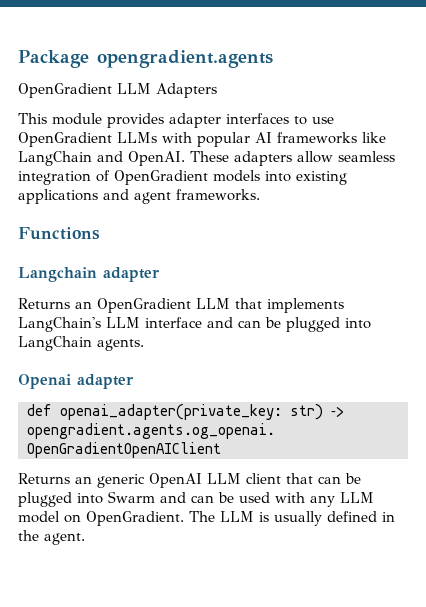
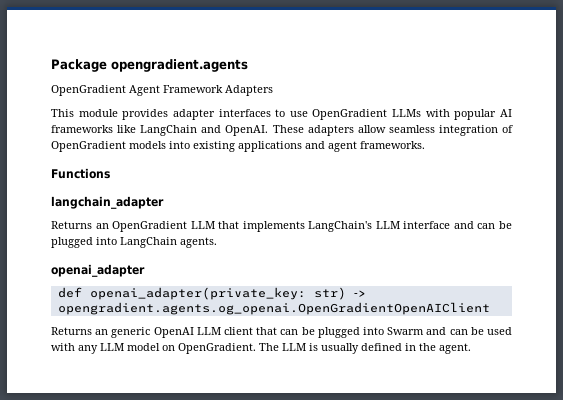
- OpenGradient LLM Adapters
+ OpenGradient Agent Framework Adapters
- Langchain adapter
+ langchain_adapter
- Openai adapter
+ openai_adapter

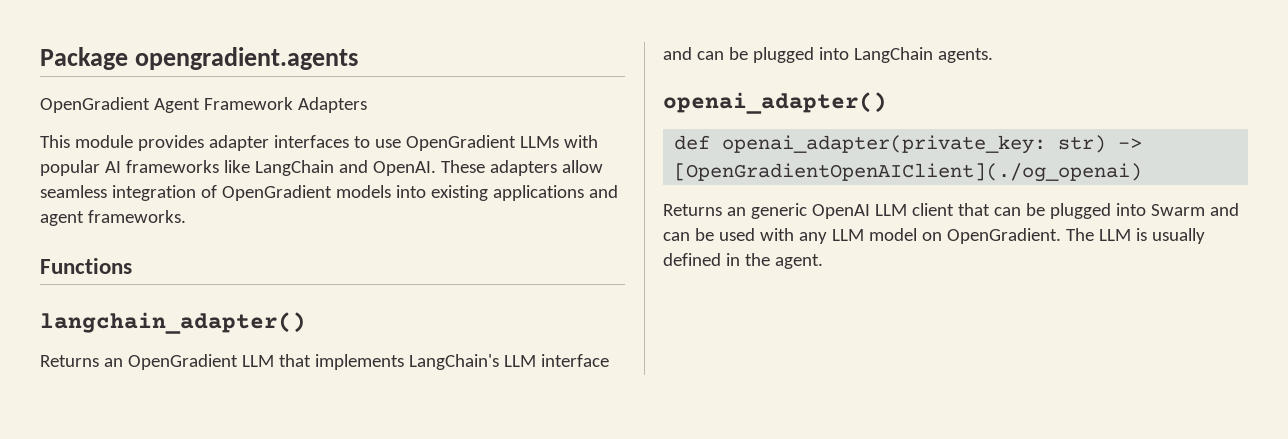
- langchain_adapter
+ langchain_adapter()
- openai_adapter
+ openai_adapter()
- def openai_adapter(private_key: str) ‑> opengradient.agents.og_openai.OpenGradientOpenAIClient
+ def openai_adapter(private_key: str) ‑> [OpenGradientOpenAIClient](./og_openai)

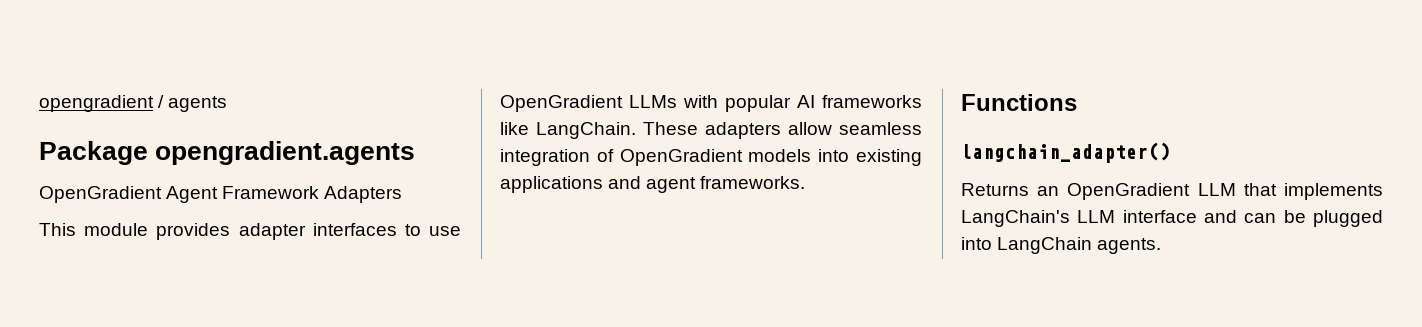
+ opengradient / agents
- This module provides adapter interfaces to use OpenGradient LLMs with popular AI frameworks like LangChain and OpenAI.
+ This module provides adapter interfaces to use OpenGradient LLMs with popular AI frameworks like LangChain.
- openai_adapter()
- def openai_adapter(private_key: str) ‑> [OpenGradientOpenAIClient](./og_openai)
- Returns an generic OpenAI LLM client that can be plugged into Swarm and can be used with any LLM model on OpenGradient. The LLM is usually defined in the agent.

